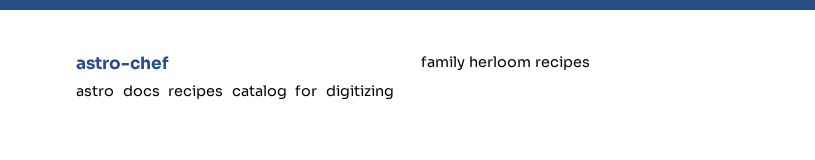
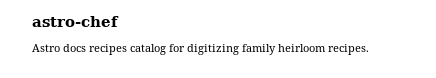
- astro docs recipes catalog for digitizing family herloom recipes
+ Astro docs recipes catalog for digitizing family heirloom recipes.

